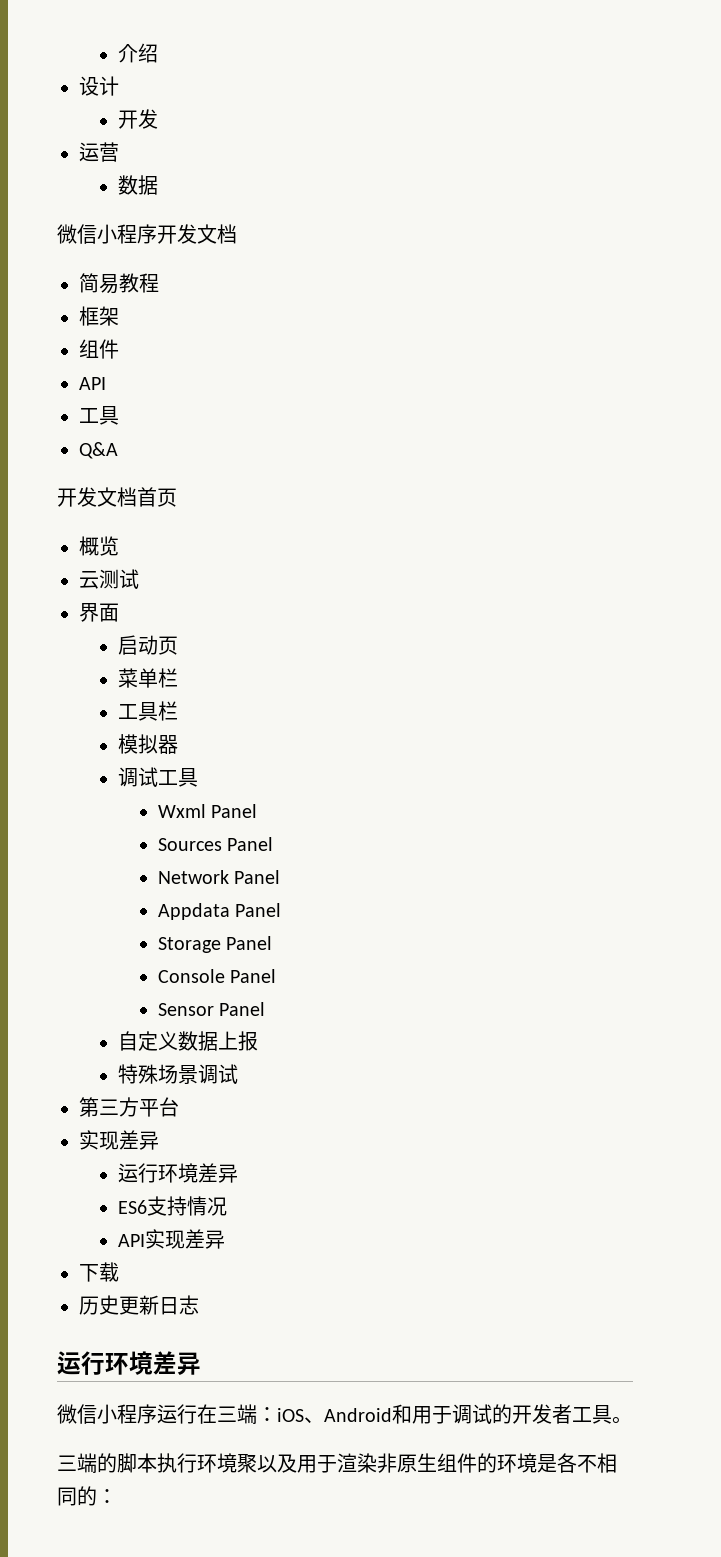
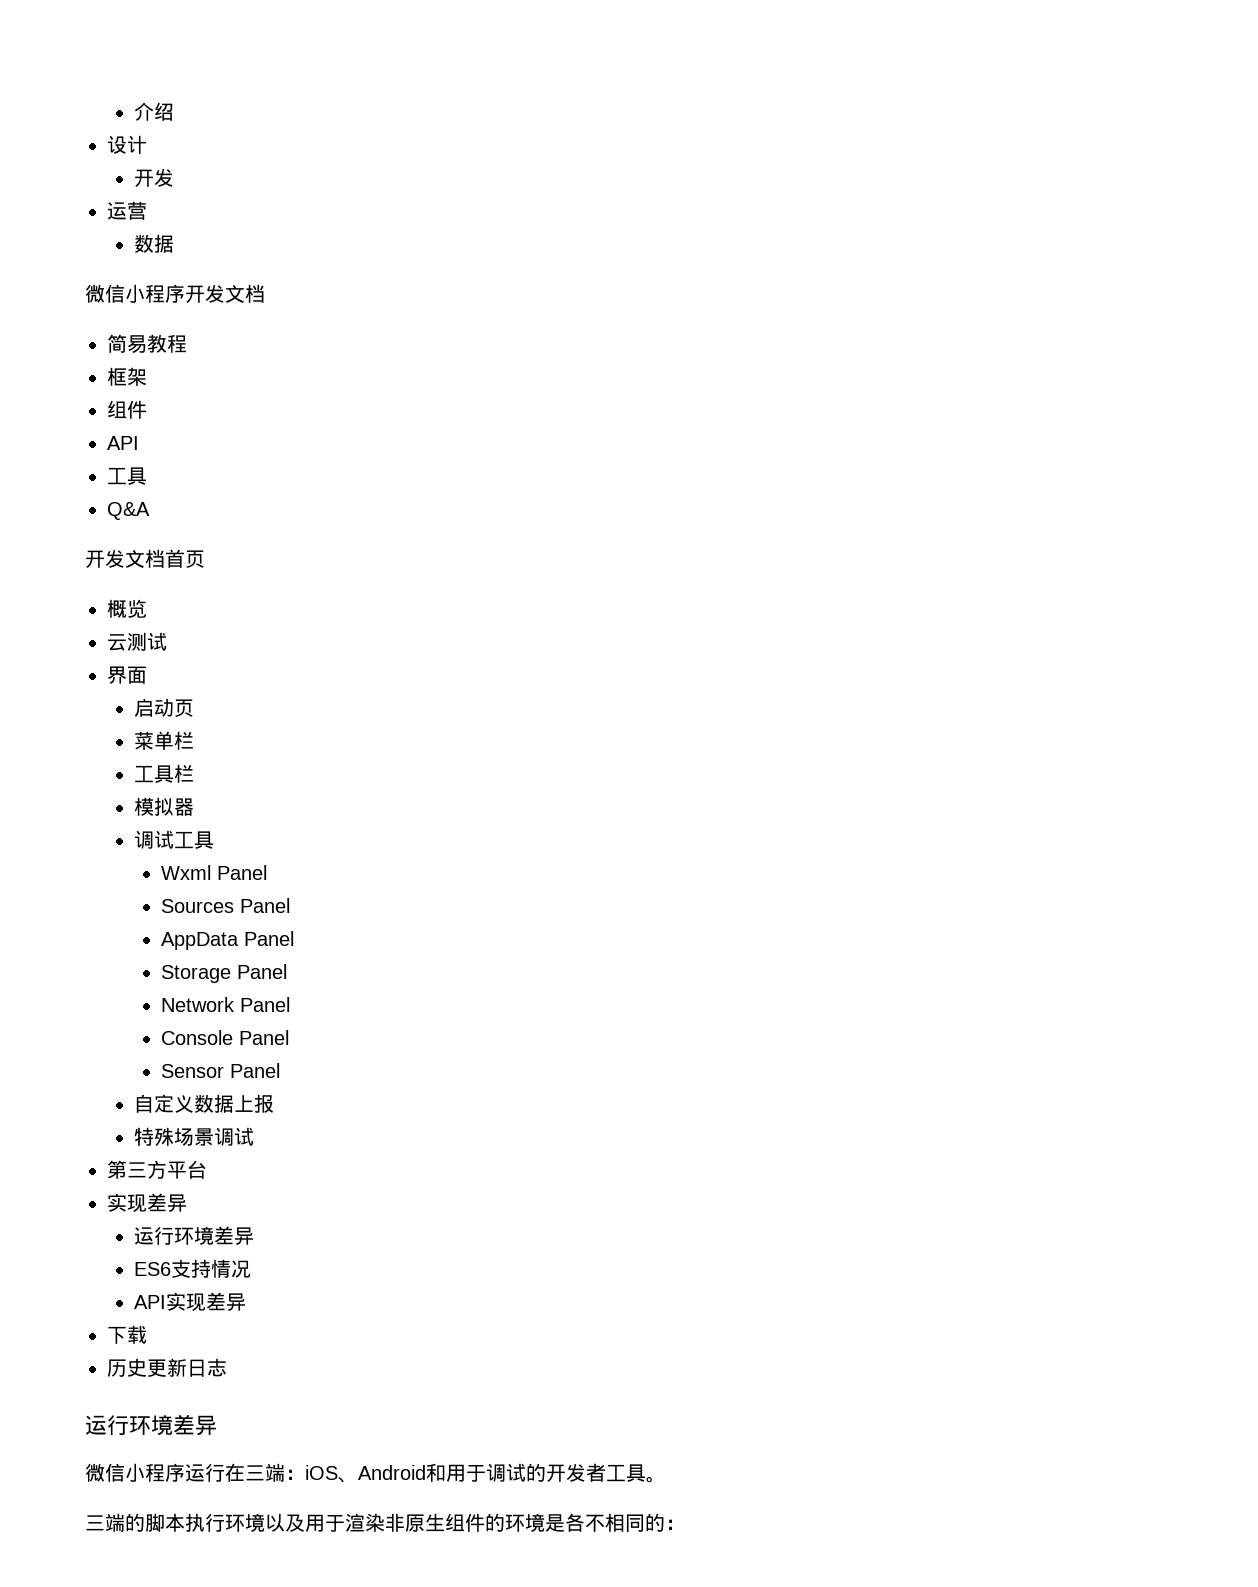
- Network Panel
- Appdata Panel
+ AppData Panel
+ Network Panel
- 三端的脚本执行环境聚以及用于渲染非原生组件的环境是各不相同的：
+ 三端的脚本执行环境以及用于渲染非原生组件的环境是各不相同的：

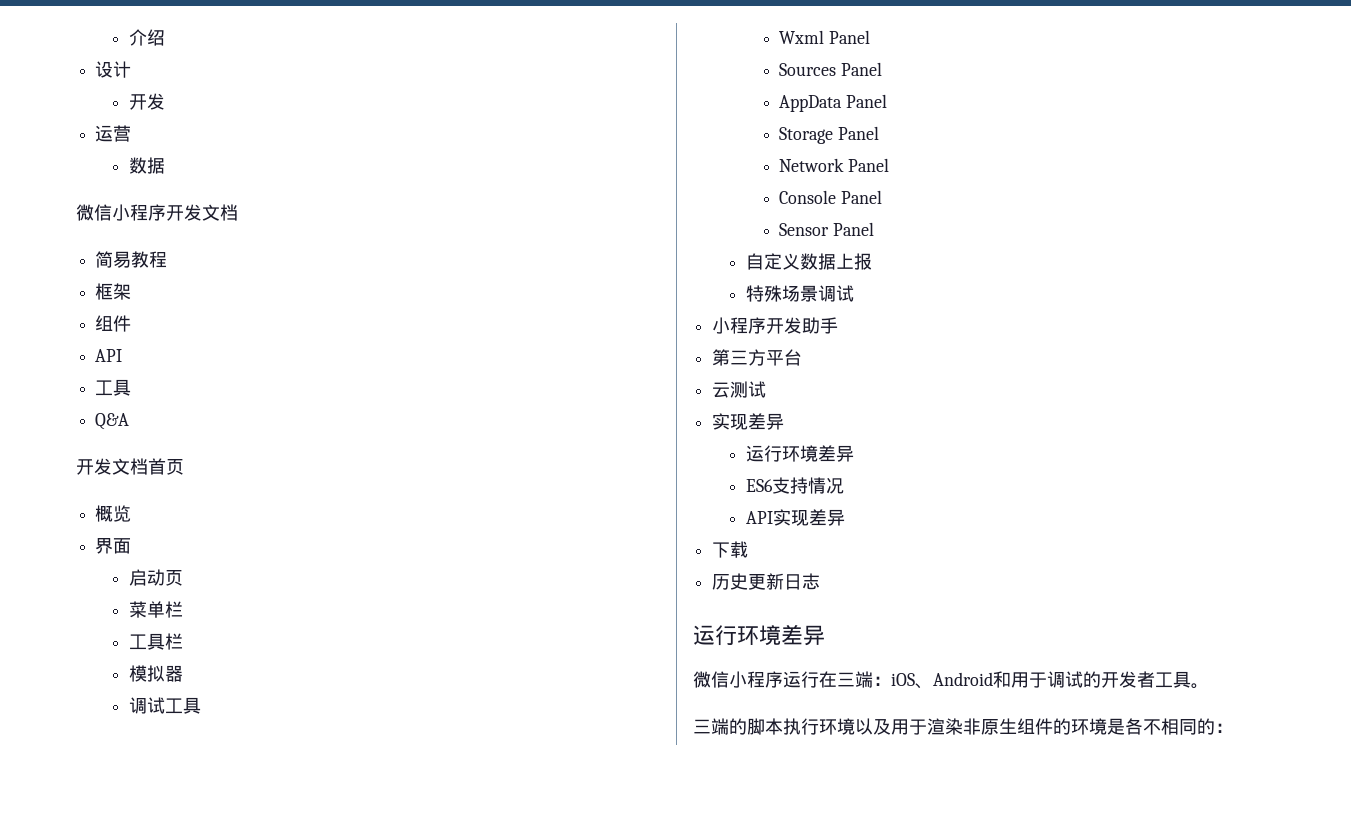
- 云测试
+ 小程序开发助手
+ 云测试

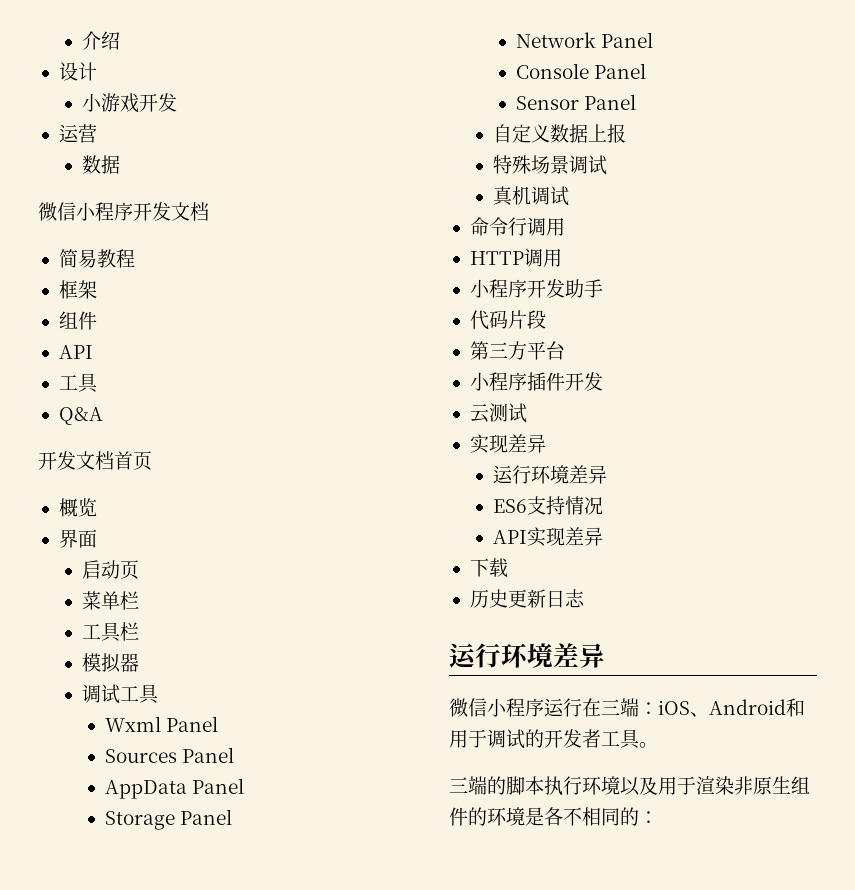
  设计
- 开发
+ 小游戏开发
+ 真机调试
+ 命令行调用
+ HTTP调用
+ 代码片段
+ 小程序插件开发

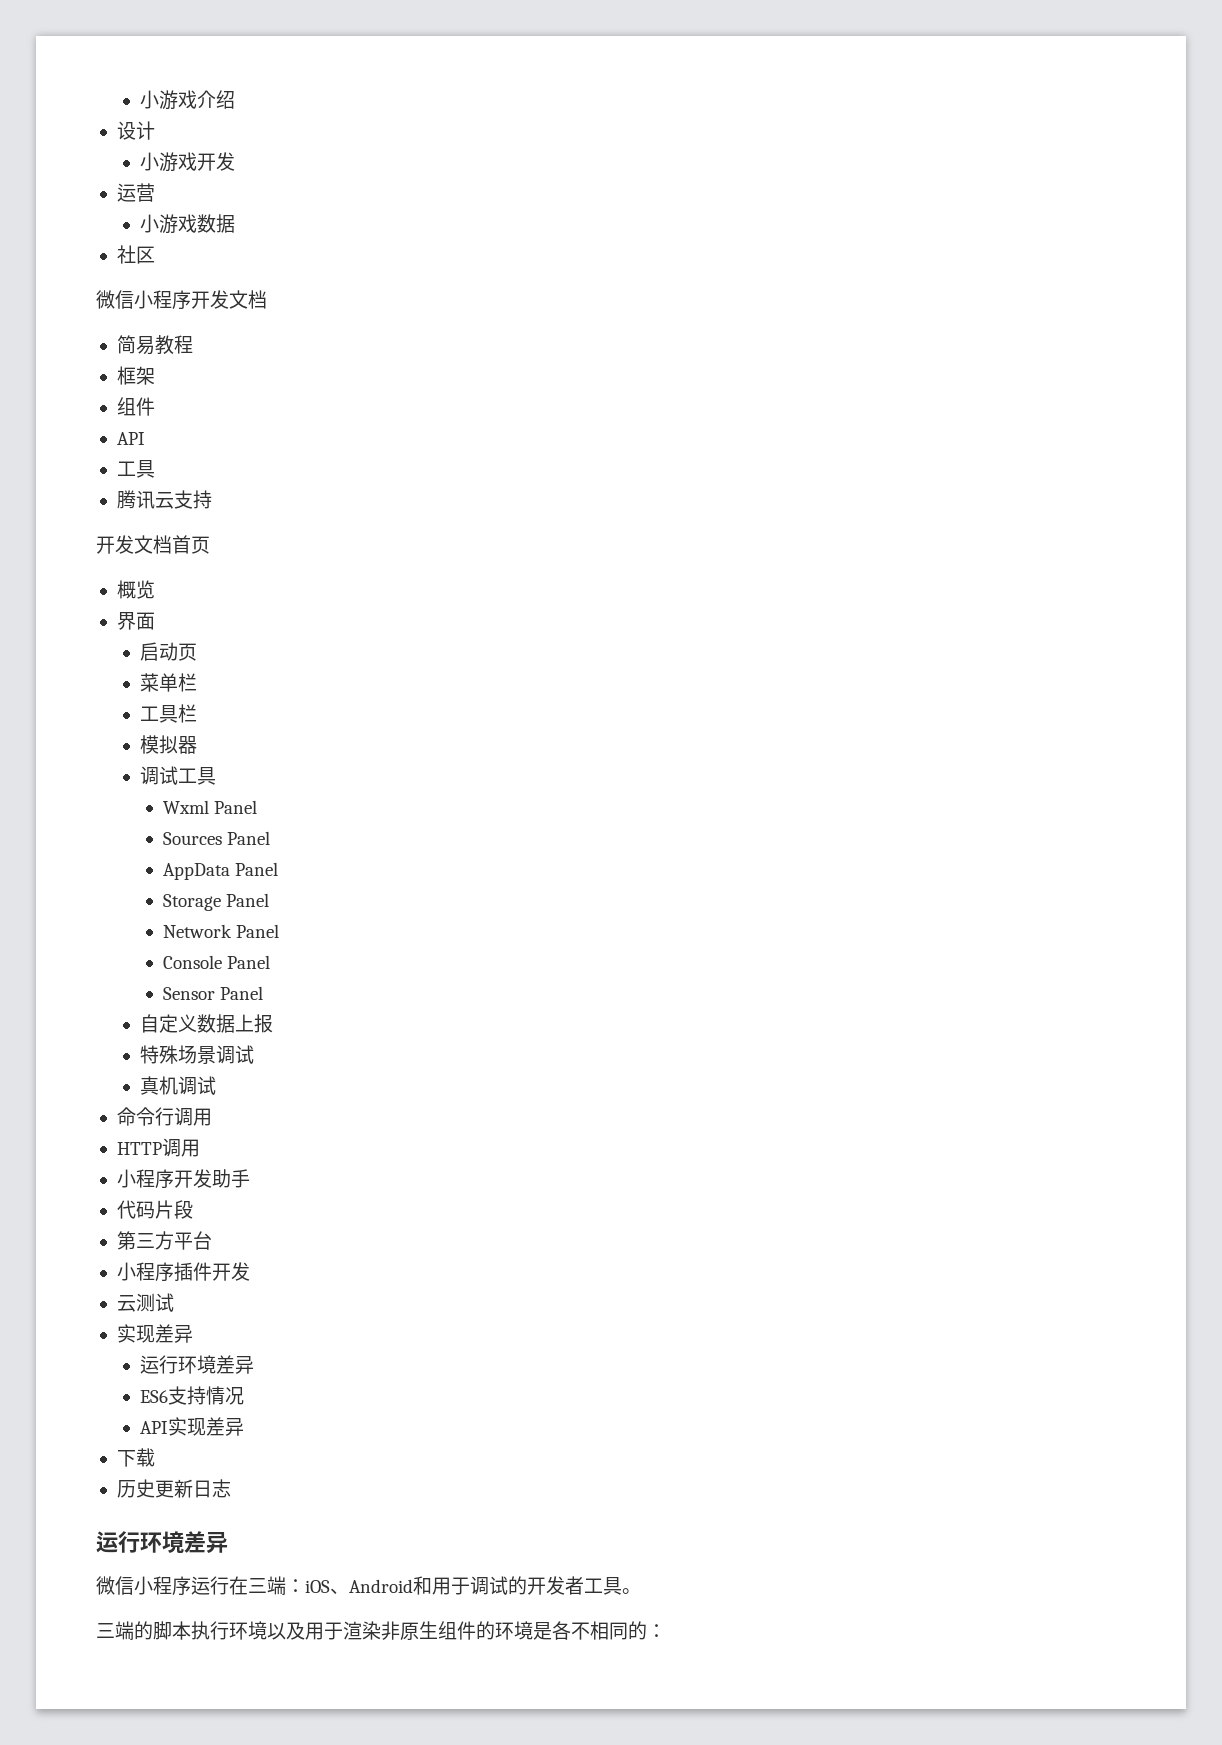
- 介绍
+ 小游戏介绍
  运营
- 数据
+ 小游戏数据
+ 社区
- Q&A
+ 腾讯云支持

